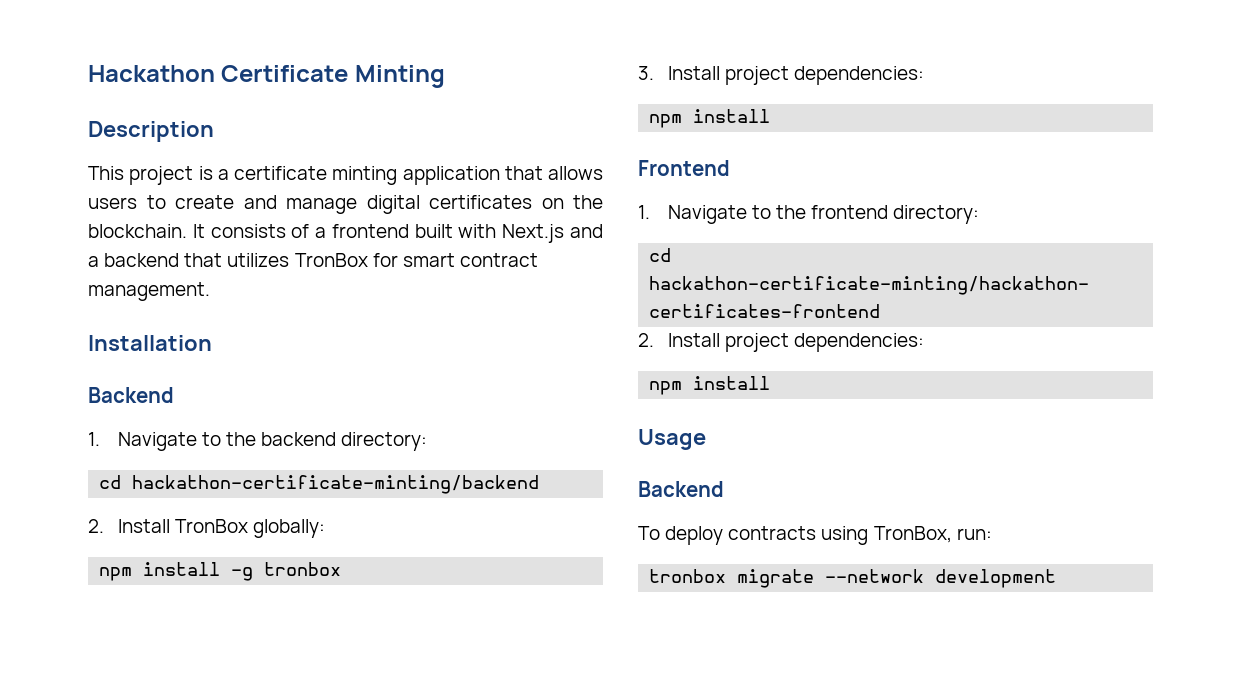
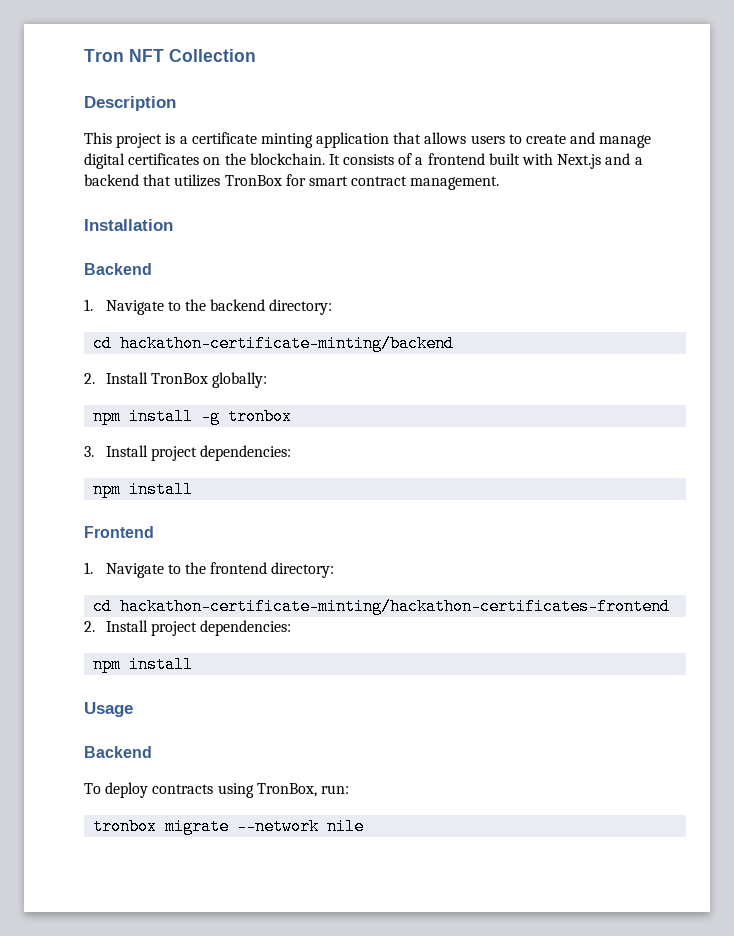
- Hackathon Certificate Minting
+ Tron NFT Collection
- tronbox migrate --network development
+ tronbox migrate --network nile

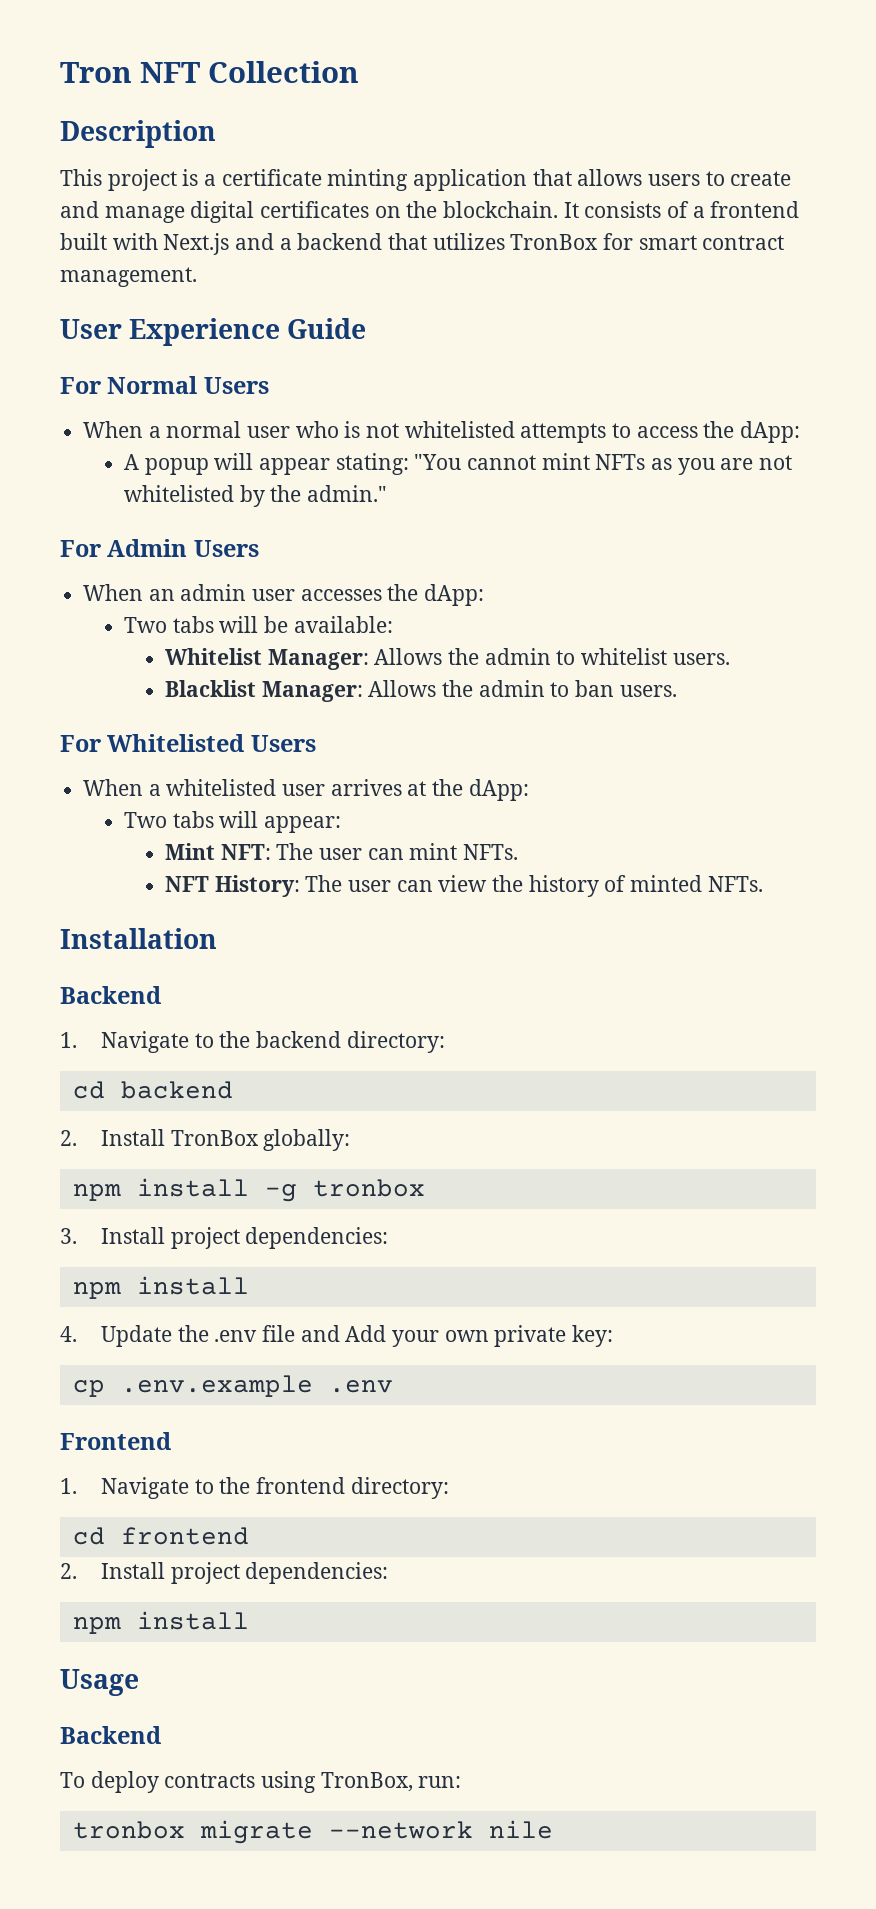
+ User Experience Guide
+ For Normal Users
+ When a normal user who is not whitelisted attempts to access the dApp:
+ A popup will appear stating: "You cannot mint NFTs as you are not whitelisted by the admin."
+ For Admin Users
+ When an admin user accesses the dApp:
+ Two tabs will be available:
+ Whitelist Manager: Allows the admin to whitelist users.
+ Blacklist Manager: Allows the admin to ban users.
+ For Whitelisted Users
+ When a whitelisted user arrives at the dApp:
+ Two tabs will appear:
+ Mint NFT: The user can mint NFTs.
+ NFT History: The user can view the history of minted NFTs.
- cd hackathon-certificate-minting/backend
+ cd backend
+ 4. Update the .env file and Add your own private key:
+ cp .env.example .env
- cd hackathon-certificate-minting/hackathon-certificates-frontend
+ cd frontend

